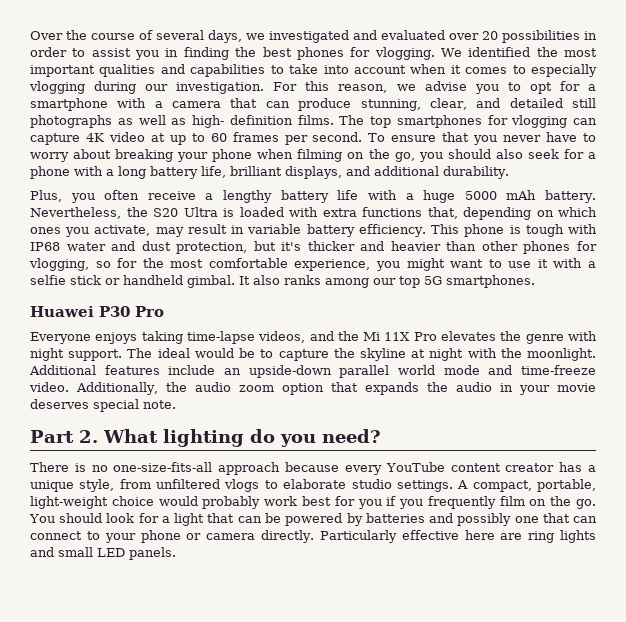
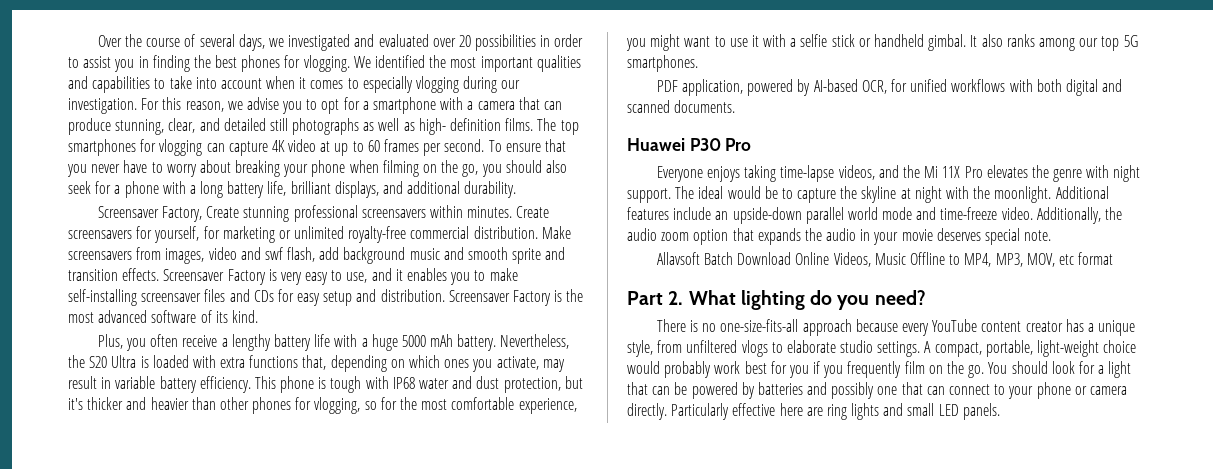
+ Screensaver Factory, Create stunning professional screensavers within minutes. Create screensavers for yourself, for marketing or unlimited royalty-free commercial distribution. Make screensavers from images, video and swf flash, add background music and smooth sprite and transition effects. Screensaver Factory is very easy to use, and it enables you to make self-installing screensaver files and CDs for easy setup and distribution. Screensaver Factory is the most advanced software of its kind.
+ PDF application, powered by AI-based OCR, for unified workflows with both digital and scanned documents.
+ Allavsoft Batch Download Online Videos, Music Offline to MP4, MP3, MOV, etc format

